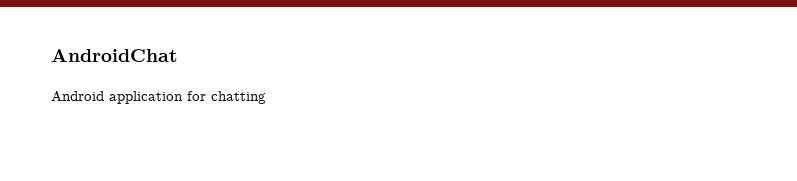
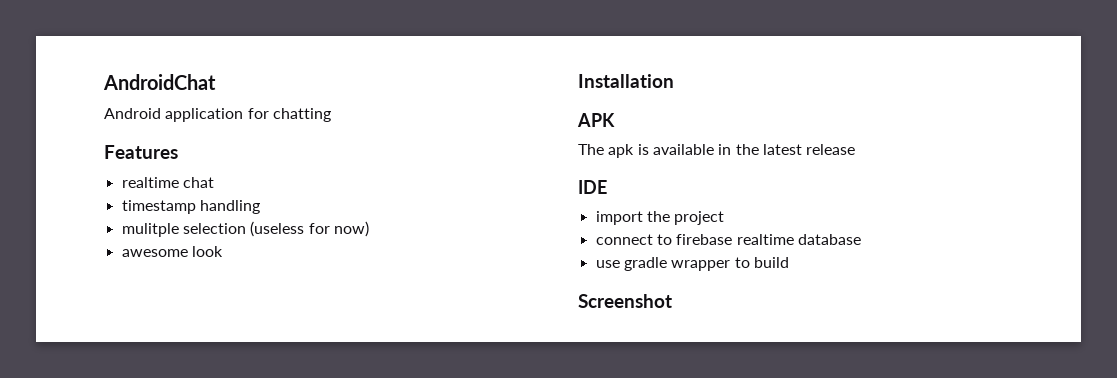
+ Features
+ realtime chat
+ timestamp handling
+ mulitple selection (useless for now)
+ awesome look
+ Installation
+ APK
+ The apk is available in the latest release
+ IDE
+ import the project
+ connect to firebase realtime database
+ use gradle wrapper to build
+ Screenshot

